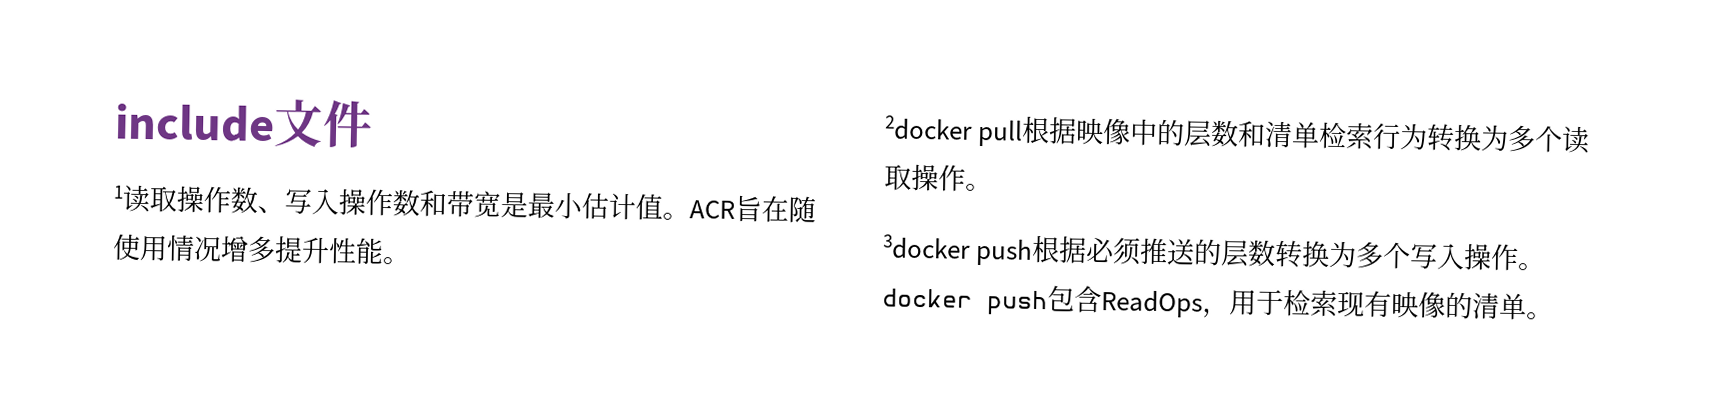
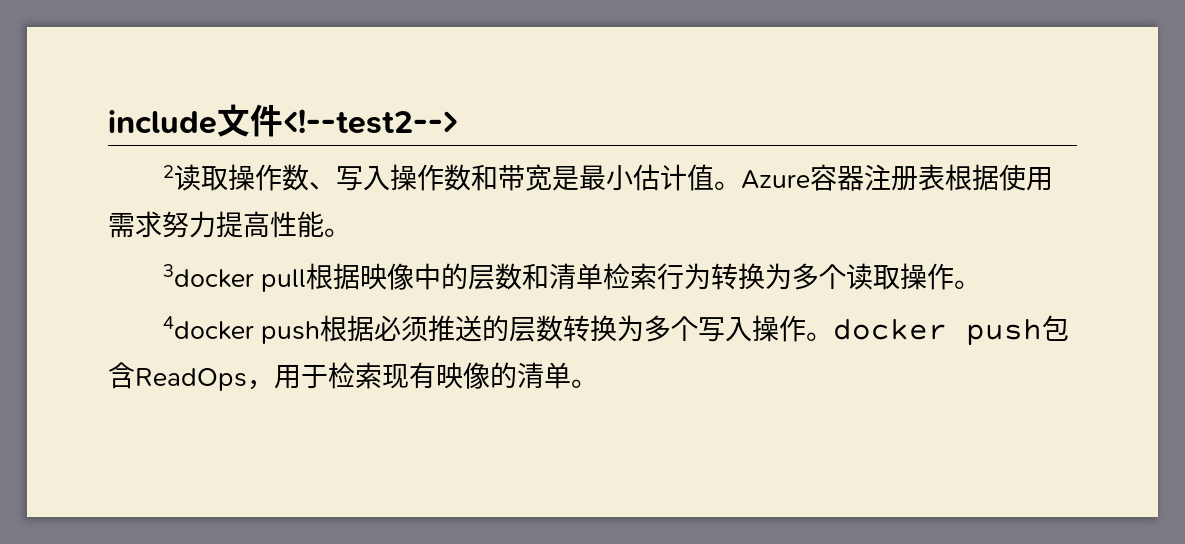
- include文件
- 1读取操作数、写入操作数和带宽是最小估计值。
+ include文件<!--test2-->
+ 2读取操作数、写入操作数和带宽是最小估计值。
- ACR旨在随使用情况增多提升性能。
+ Azure容器注册表根据使用需求努力提高性能。
- 2docker pull根据映像中的层数和清单检索行为转换为多个读取操作。
+ 3docker pull根据映像中的层数和清单检索行为转换为多个读取操作。
- 3docker push根据必须推送的层数转换为多个写入操作。docker push包含ReadOps，用于检索现有映像的清单。
+ 4docker push根据必须推送的层数转换为多个写入操作。docker push包含ReadOps，用于检索现有映像的清单。

